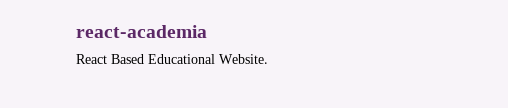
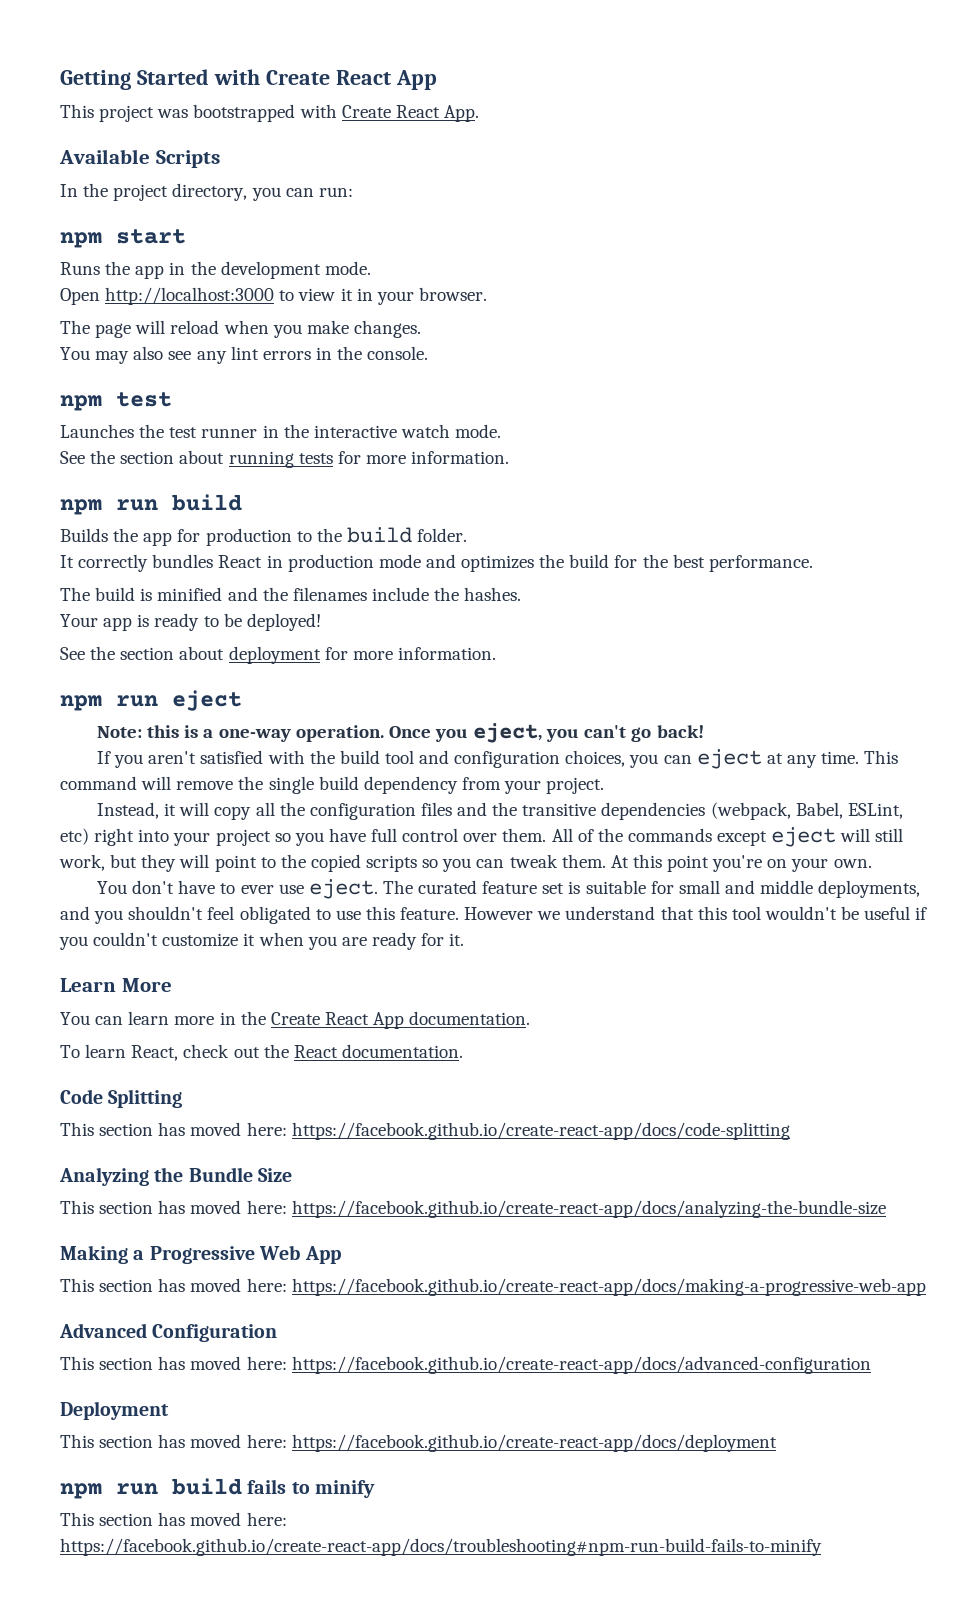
- react-academia
- React Based Educational Website.
+ Getting Started with Create React App
+ This project was bootstrapped with Create React App.
+ Available Scripts
+ In the project directory, you can run:
+ npm start
+ Runs the app in the development mode.
+ Open http://localhost:3000 to view it in your browser.
+ The page will reload when you make changes.
+ You may also see any lint errors in the console.
+ npm test
+ Launches the test runner in the interactive watch mode.
+ See the section about running tests for more information.
+ npm run build
+ Builds the app for production to the build folder.
+ It correctly bundles React in production mode and optimizes the build for the best performance.
+ The build is minified and the filenames include the hashes.
+ Your app is ready to be deployed!
+ See the section about deployment for more information.
+ npm run eject
+ Note: this is a one-way operation. Once you eject, you can't go back!
+ If you aren't satisfied with the build tool and configuration choices, you can eject at any time. This command will remove the single build dependency from your project.
+ Instead, it will copy all the configuration files and the transitive dependencies (webpack, Babel, ESLint, etc) right into your project so you have full control over them. All of the commands except eject will still work, but they will point to the copied scripts so you can tweak them. At this point you're on your own.
+ You don't have to ever use eject. The curated feature set is suitable for small and middle deployments, and you shouldn't feel obligated to use this feature. However we understand that this tool wouldn't be useful if you couldn't customize it when you are ready for it.
+ Learn More
+ You can learn more in the Create React App documentation.
+ To learn React, check out the React documentation.
+ Code Splitting
+ This section has moved here: https://facebook.github.io/create-react-app/docs/code-splitting
+ Analyzing the Bundle Size
+ This section has moved here: https://facebook.github.io/create-react-app/docs/analyzing-the-bundle-size
+ Making a Progressive Web App
+ This section has moved here: https://facebook.github.io/create-react-app/docs/making-a-progressive-web-app
+ Advanced Configuration
+ This section has moved here: https://facebook.github.io/create-react-app/docs/advanced-configuration
+ Deployment
+ This section has moved here: https://facebook.github.io/create-react-app/docs/deployment
+ npm run build fails to minify
+ This section has moved here: https://facebook.github.io/create-react-app/docs/troubleshooting#npm-run-build-fails-to-minify

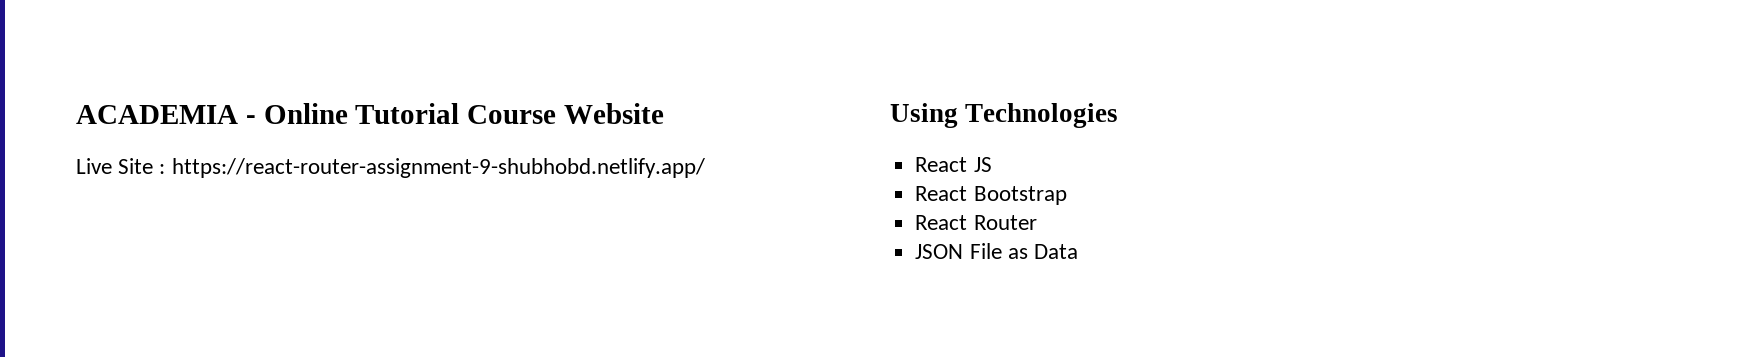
- Getting Started with Create React App
- This project was bootstrapped with Create React App.
- Available Scripts
- In the project directory, you can run:
- npm start
- Runs the app in the development mode.
- Open http://localhost:3000 to view it in your browser.
- The page will reload when you make changes.
- You may also see any lint errors in the console.
- npm test
- Launches the test runner in the interactive watch mode.
- See the section about running tests for more information.
- npm run build
- Builds the app for production to the build folder.
- It correctly bundles React in production mode and optimizes the build for the best performance.
- The build is minified and the filenames include the hashes.
- Your app is ready to be deployed!
- See the section about deployment for more information.
- npm run eject
- Note: this is a one-way operation. Once you eject, you can't go back!
- If you aren't satisfied with the build tool and configuration choices, you can eject at any time. This command will remove the single build dependency from your project.
- Instead, it will copy all the configuration files and the transitive dependencies (webpack, Babel, ESLint, etc) right into your project so you have full control over them. All of the commands except eject will still work, but they will point to the copied scripts so you can tweak them. At this point you're on your own.
- You don't have to ever use eject. The curated feature set is suitable for small and middle deployments, and you shouldn't feel obligated to use this feature. However we understand that this tool wouldn't be useful if you couldn't customize it when you are ready for it.
- Learn More
- You can learn more in the Create React App documentation.
- To learn React, check out the React documentation.
- Code Splitting
- This section has moved here: https://facebook.github.io/create-react-app/docs/code-splitting
- Analyzing the Bundle Size
- This section has moved here: https://facebook.github.io/create-react-app/docs/analyzing-the-bundle-size
- Making a Progressive Web App
- This section has moved here: https://facebook.github.io/create-react-app/docs/making-a-progressive-web-app
- Advanced Configuration
- This section has moved here: https://facebook.github.io/create-react-app/docs/advanced-configuration
- Deployment
- This section has moved here: https://facebook.github.io/create-react-app/docs/deployment
- npm run build fails to minify
- This section has moved here: https://facebook.github.io/create-react-app/docs/troubleshooting#npm-run-build-fails-to-minify
+ ACADEMIA - Online Tutorial Course Website
+ Live Site : https://react-router-assignment-9-shubhobd.netlify.app/
+ Using Technologies
+ React JS
+ React Bootstrap
+ React Router
+ JSON File as Data

